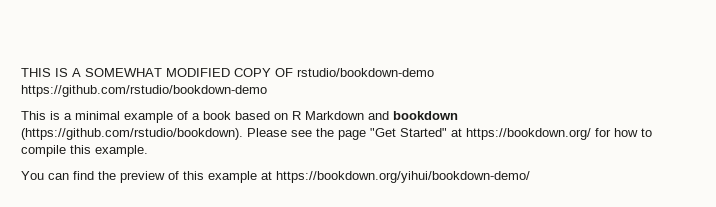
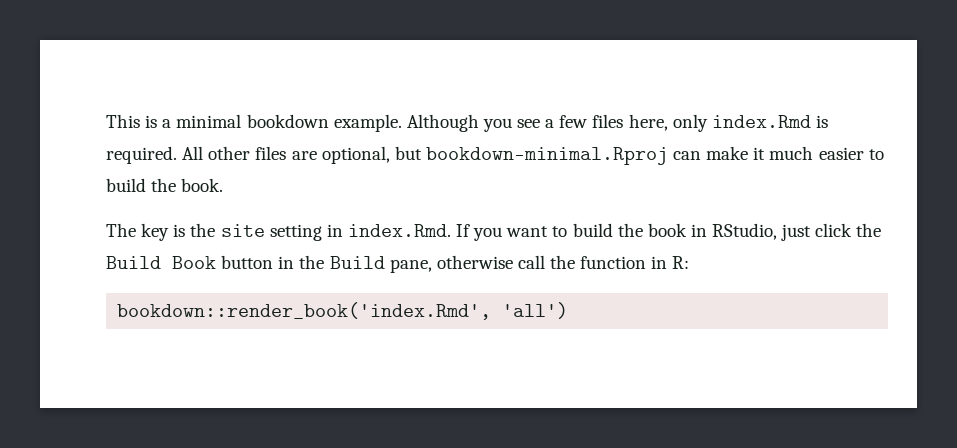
- THIS IS A SOMEWHAT MODIFIED COPY OF rstudio/bookdown-demo https://github.com/rstudio/bookdown-demo
- This is a minimal example of a book based on R Markdown and bookdown (https://github.com/rstudio/bookdown). Please see the page "Get Started" at https://bookdown.org/ for how to compile this example.
- You can find the preview of this example at https://bookdown.org/yihui/bookdown-demo/
+ This is a minimal bookdown example. Although you see a few files here, only index.Rmd is required. All other files are optional, but bookdown-minimal.Rproj can make it much easier to build the book.
+ The key is the site setting in index.Rmd. If you want to build the book in RStudio, just click the Build Book button in the Build pane, otherwise call the function in R:
+ bookdown::render_book('index.Rmd', 'all')

